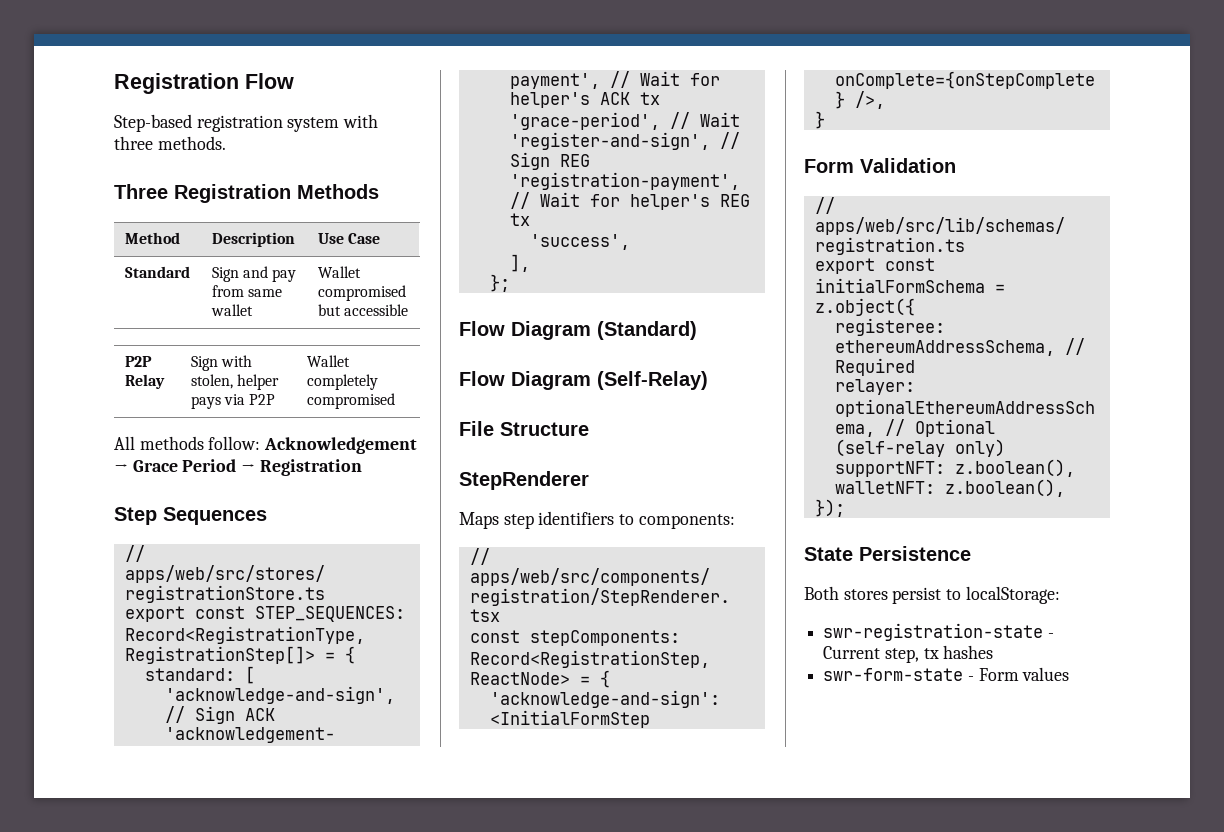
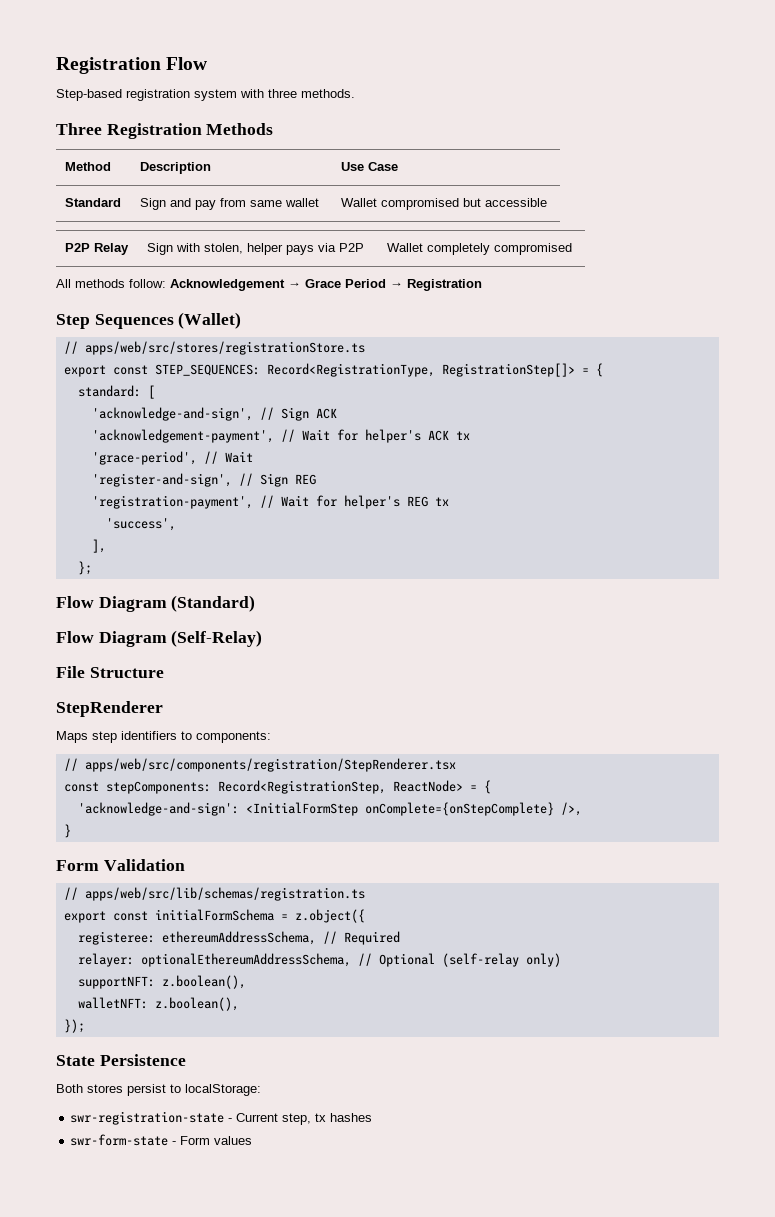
- Step Sequences
+ Step Sequences (Wallet)

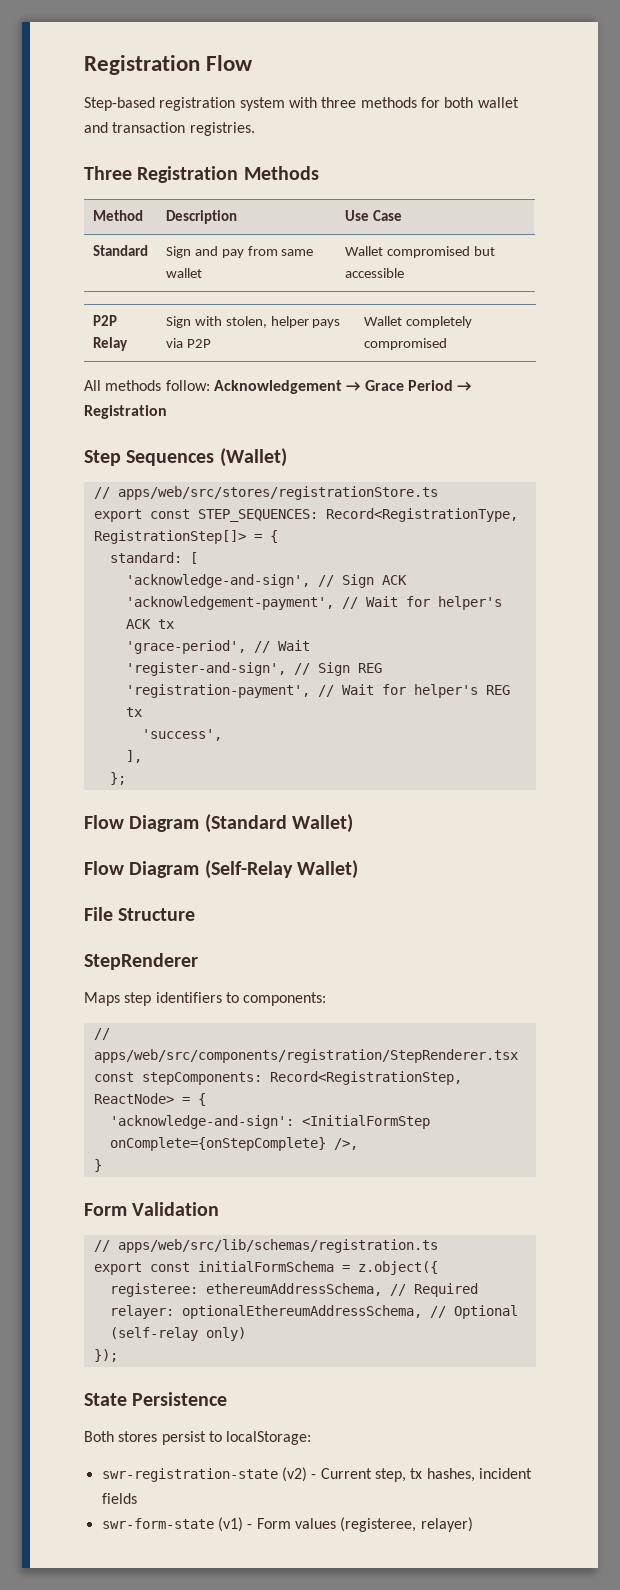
- Step-based registration system with three methods.
+ Step-based registration system with three methods for both wallet and transaction registries.
- Flow Diagram (Standard)
- Flow Diagram (Self-Relay)
+ Flow Diagram (Standard Wallet)
+ Flow Diagram (Self-Relay Wallet)
- supportNFT: z.boolean(),
- walletNFT: z.boolean(),
- swr-registration-state - Current step, tx hashes
+ swr-registration-state (v2) - Current step, tx hashes, incident fields
- swr-form-state - Form values
+ swr-form-state (v1) - Form values (registeree, relayer)

